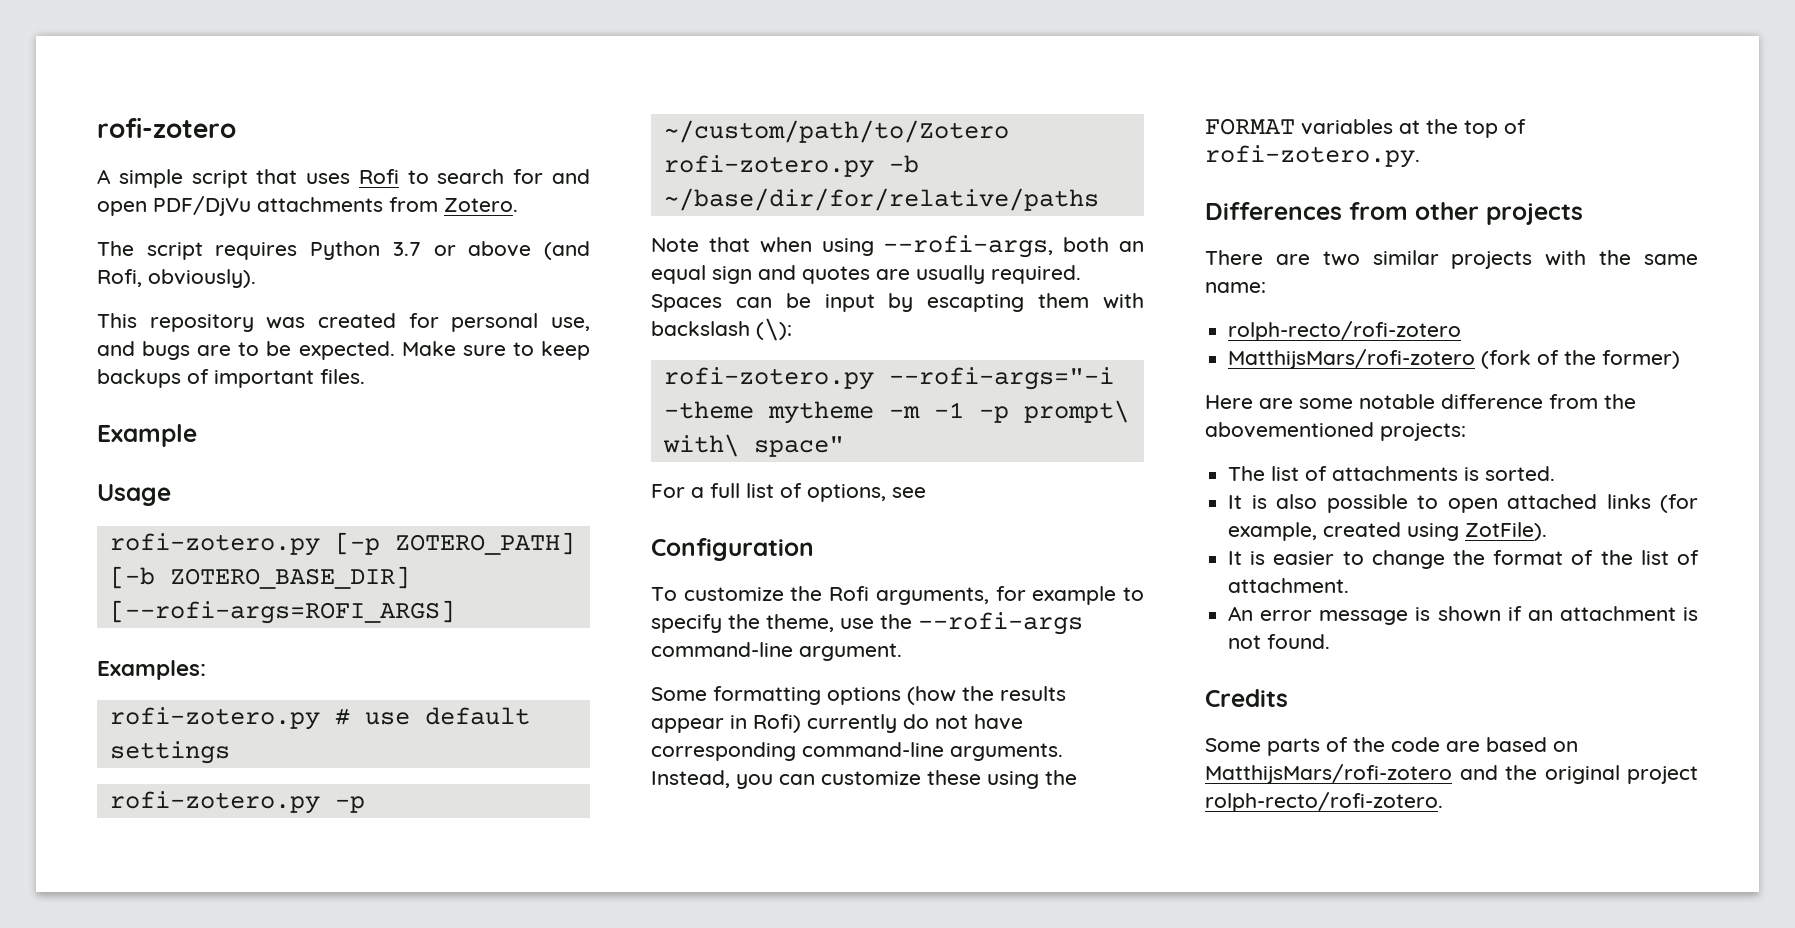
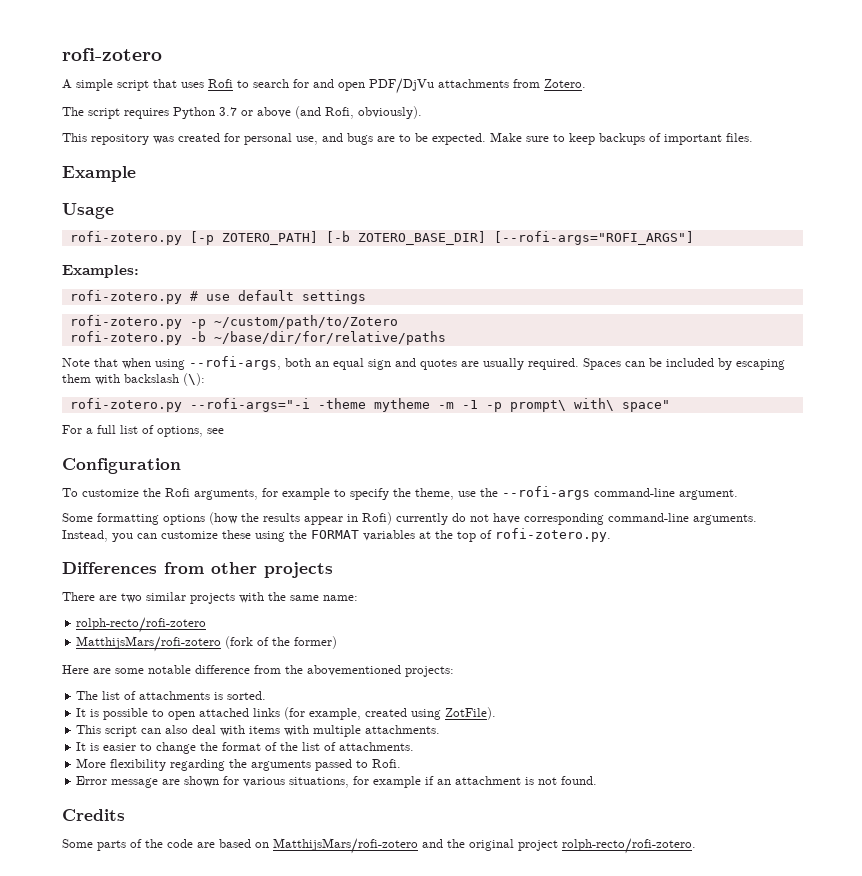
- rofi-zotero.py [-p ZOTERO_PATH] [-b ZOTERO_BASE_DIR] [--rofi-args=ROFI_ARGS]
+ rofi-zotero.py [-p ZOTERO_PATH] [-b ZOTERO_BASE_DIR] [--rofi-args="ROFI_ARGS"]
- Spaces can be input by escapting them with backslash (\):
+ Spaces can be included by escaping them with backslash (\):
- It is also possible to open attached links (for example, created using ZotFile).
+ It is possible to open attached links (for example, created using ZotFile).
+ This script can also deal with items with multiple attachments.
- It is easier to change the format of the list of attachment.
- An error message is shown if an attachment is not found.
+ It is easier to change the format of the list of attachments.
+ More flexibility regarding the arguments passed to Rofi.
+ Error message are shown for various situations, for example if an attachment is not found.

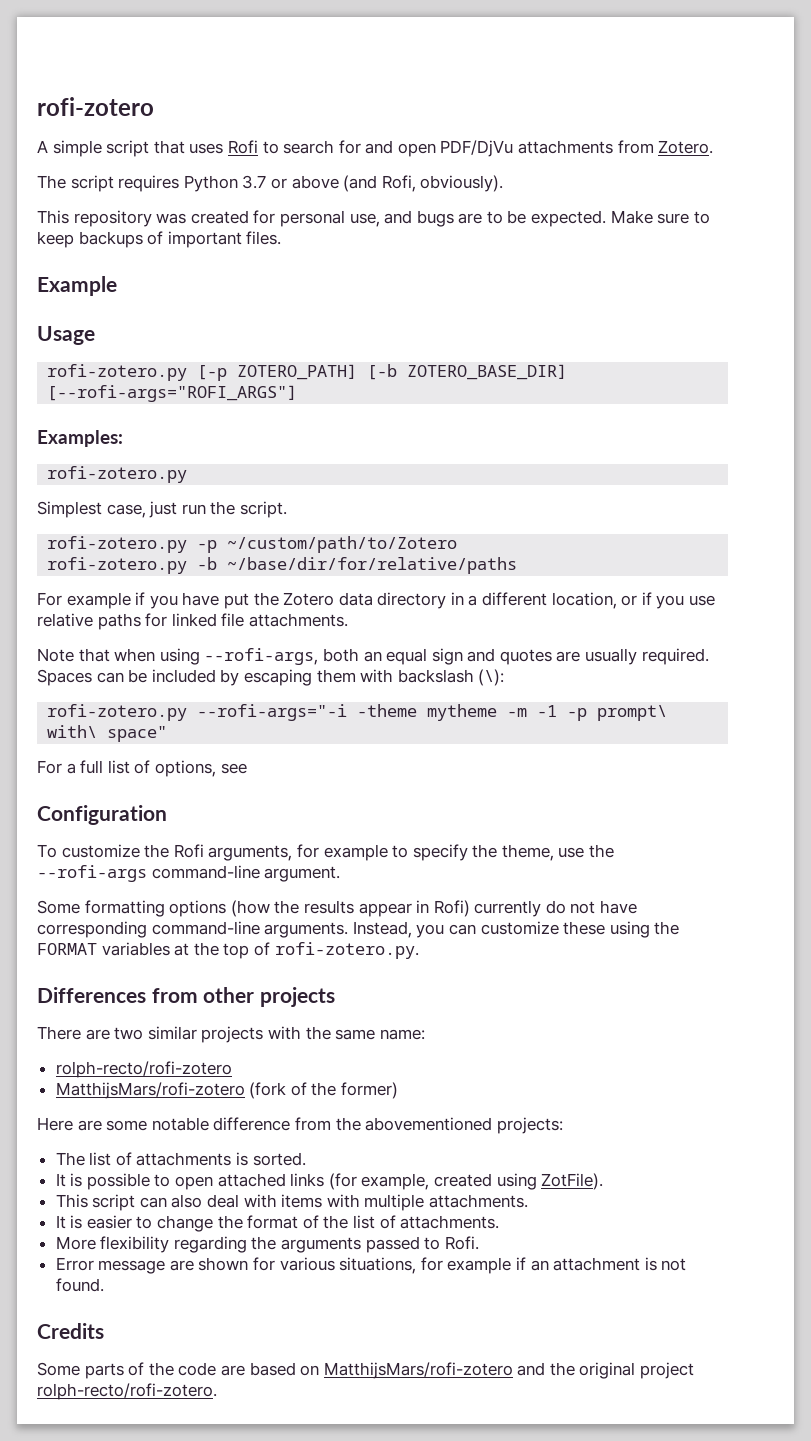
  Examples:
- rofi-zotero.py # use default settings
+ rofi-zotero.py
+ Simplest case, just run the script.
+ For example if you have put the Zotero data directory in a different location, or if you use relative paths for linked file attachments.

